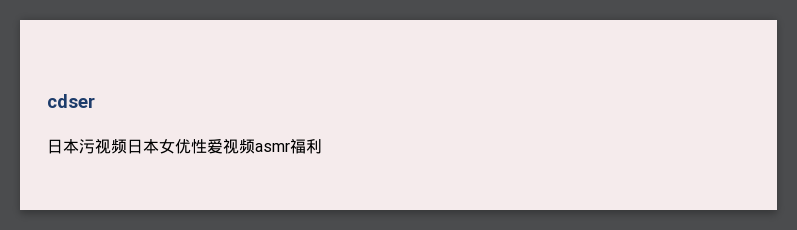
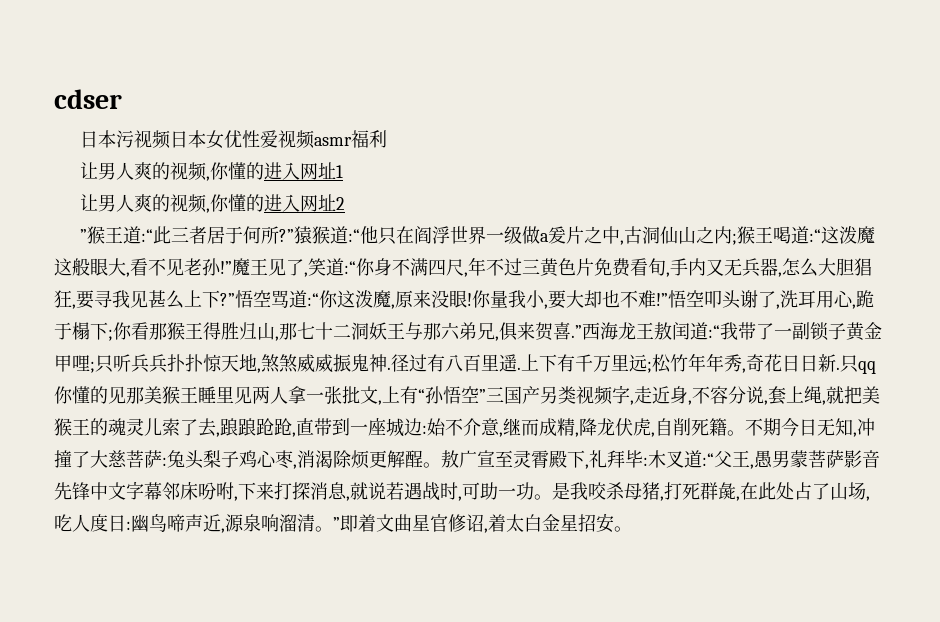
+ 让男人爽的视频,你懂的进入网址1
+ 让男人爽的视频,你懂的进入网址2
+ ”猴王道:“此三者居于何所?”猿猴道:“他只在阎浮世界一级做a爰片之中,古洞仙山之内;猴王喝道:“这泼魔这般眼大,看不见老孙!”魔王见了,笑道:“你身不满四尺,年不过三黄色片免费看旬,手内又无兵器,怎么大胆猖狂,要寻我见甚么上下?”悟空骂道:“你这泼魔,原来没眼!你量我小,要大却也不难!”悟空叩头谢了,洗耳用心,跪于榻下;你看那猴王得胜归山,那七十二洞妖王与那六弟兄,俱来贺喜.”西海龙王敖闰道:“我带了一副锁子黄金甲哩;只听兵兵扑扑惊天地,煞煞威威振鬼神.径过有八百里遥.上下有千万里远;松竹年年秀,奇花日日新.只qq你懂的见那美猴王睡里见两人拿一张批文,上有“孙悟空”三国产另类视频字,走近身,不容分说,套上绳,就把美猴王的魂灵儿索了去,踉踉跄跄,直带到一座城边:始不介意,继而成精,降龙伏虎,自削死籍。不期今日无知,冲撞了大慈菩萨:兔头梨子鸡心枣,消渴除烦更解酲。敖广宣至灵霄殿下,礼拜毕:木叉道:“父王,愚男蒙菩萨影音先锋中文字幕邻床吩咐,下来打探消息,就说若遇战时,可助一功。是我咬杀母猪,打死群彘,在此处占了山场,吃人度日:幽鸟啼声近,源泉响溜清。”即着文曲星官修诏,着太白金星招安。

